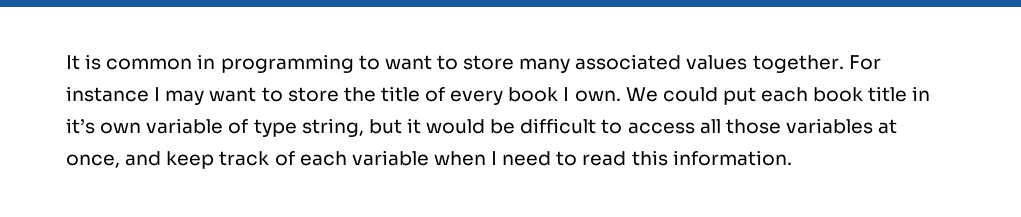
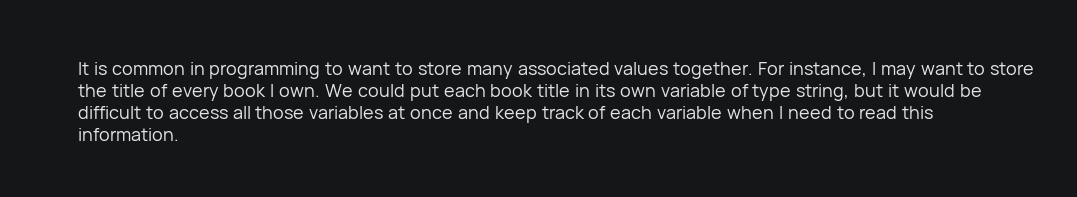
- For instance I may want to store the title of every book I own.
+ For instance, I may want to store the title of every book I own.
- We could put each book title in it’s own variable of type string, but it would be difficult to access all those variables at once, and keep track of each variable when I need to read this information.
+ We could put each book title in its own variable of type string, but it would be difficult to access all those variables at once and keep track of each variable when I need to read this information.

